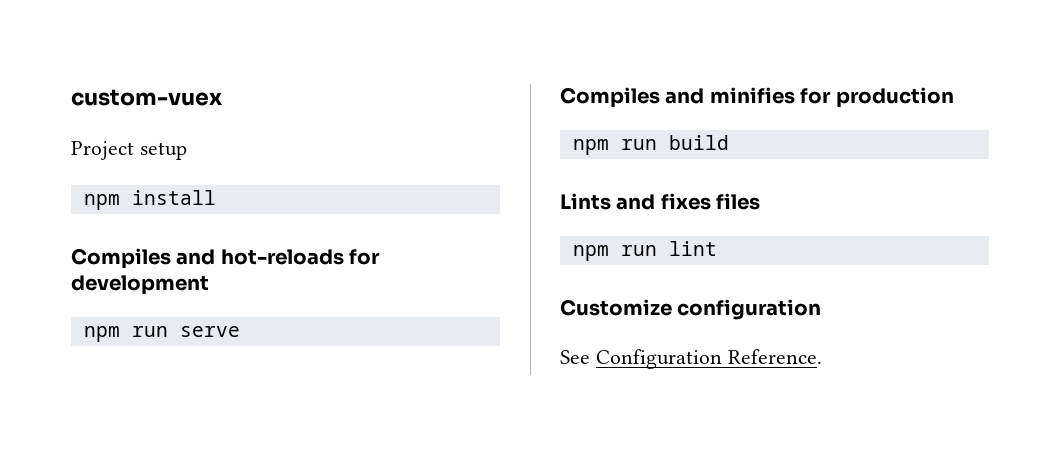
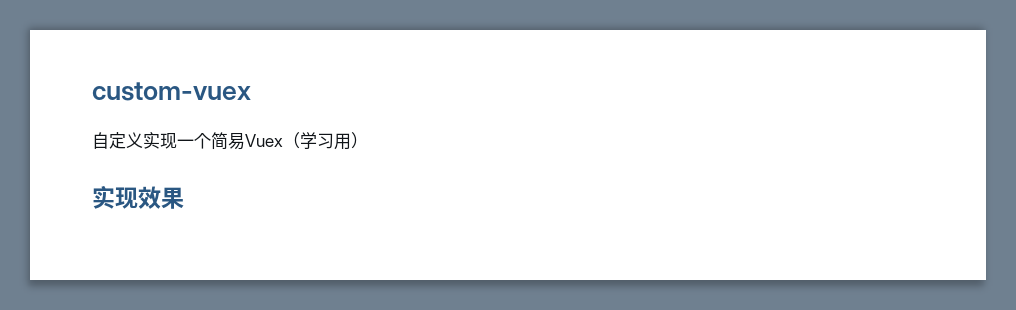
- Project setup
- npm install
- Compiles and hot-reloads for development
- npm run serve
- Compiles and minifies for production
- npm run build
- Lints and fixes files
- npm run lint
- Customize configuration
- See Configuration Reference.
+ 自定义实现一个简易Vuex（学习用）
+ 实现效果

